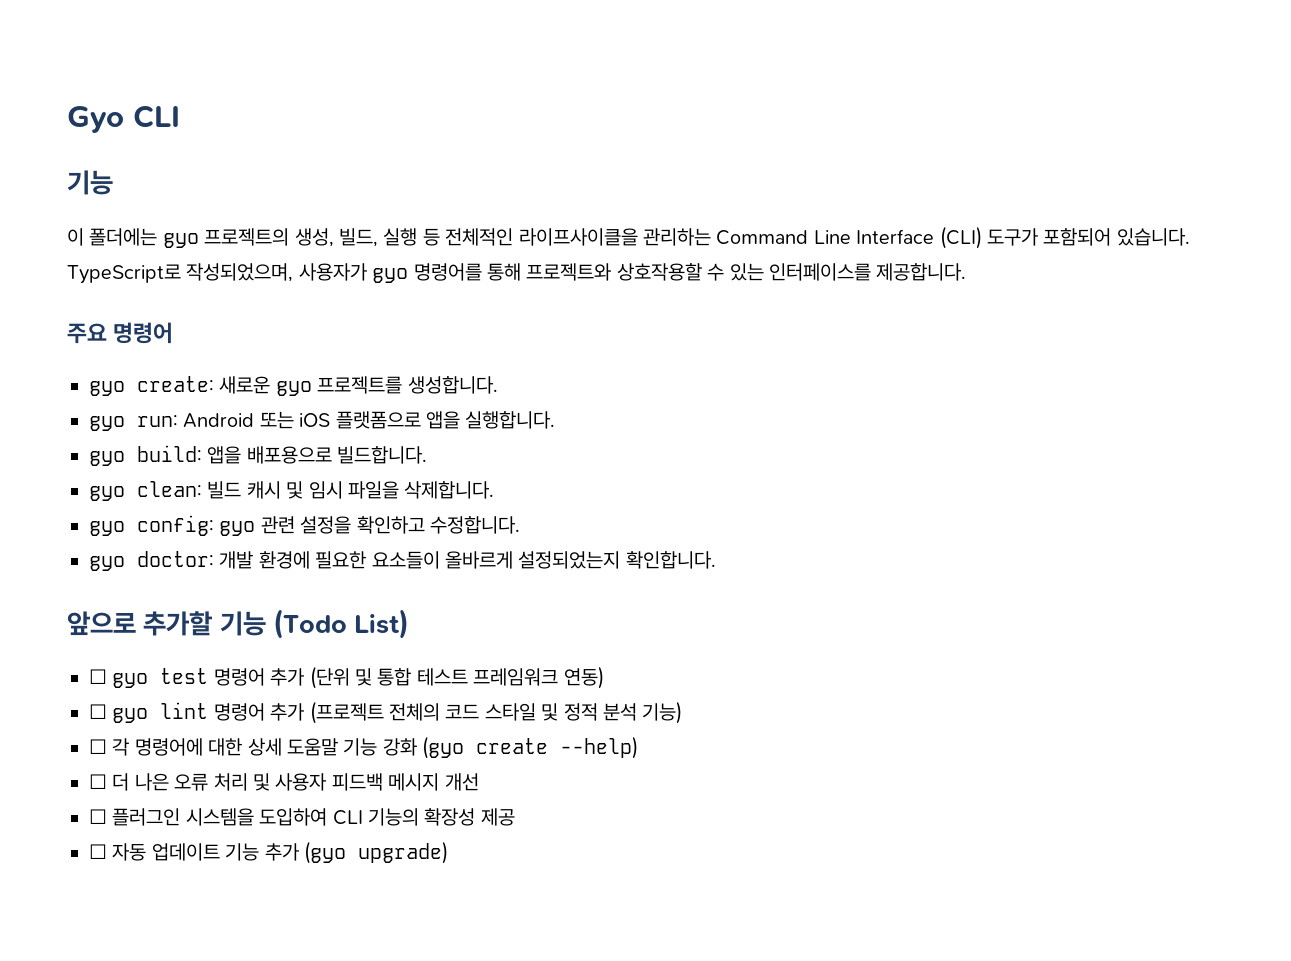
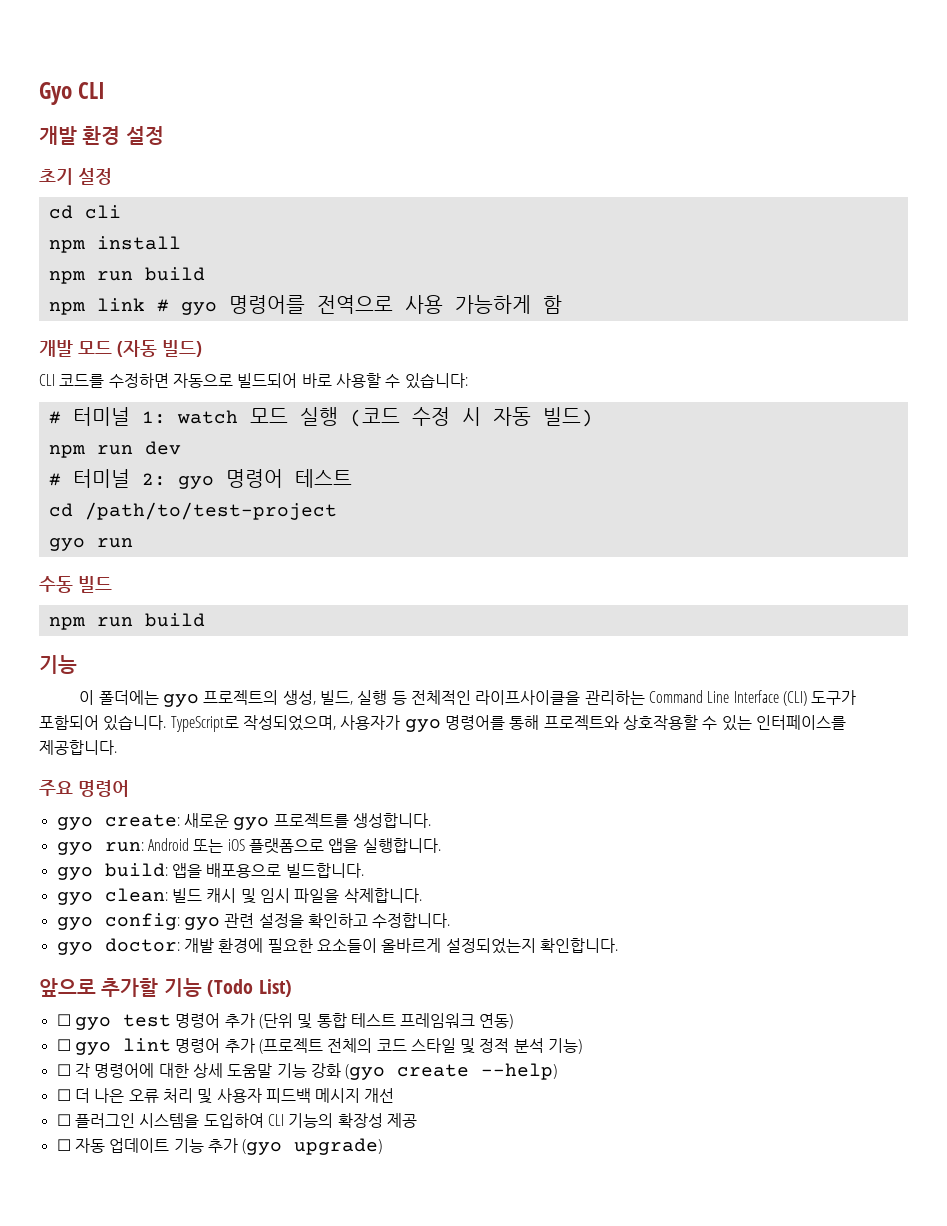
+ 개발 환경 설정
+ 초기 설정
+ cd cli
+ npm install
+ npm run build
+ npm link # gyo 명령어를 전역으로 사용 가능하게 함
+ 개발 모드 (자동 빌드)
+ CLI 코드를 수정하면 자동으로 빌드되어 바로 사용할 수 있습니다:
+ # 터미널 1: watch 모드 실행 (코드 수정 시 자동 빌드)
+ npm run dev
+ # 터미널 2: gyo 명령어 테스트
+ cd /path/to/test-project
+ gyo run
+ 수동 빌드
+ npm run build

